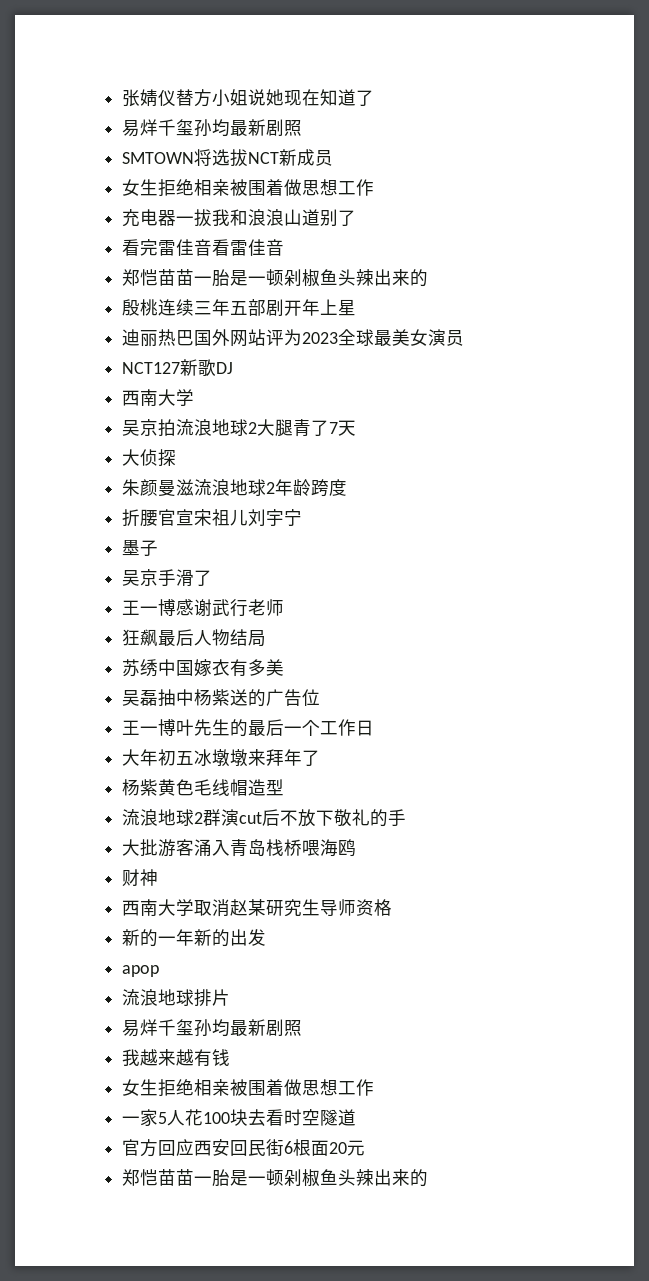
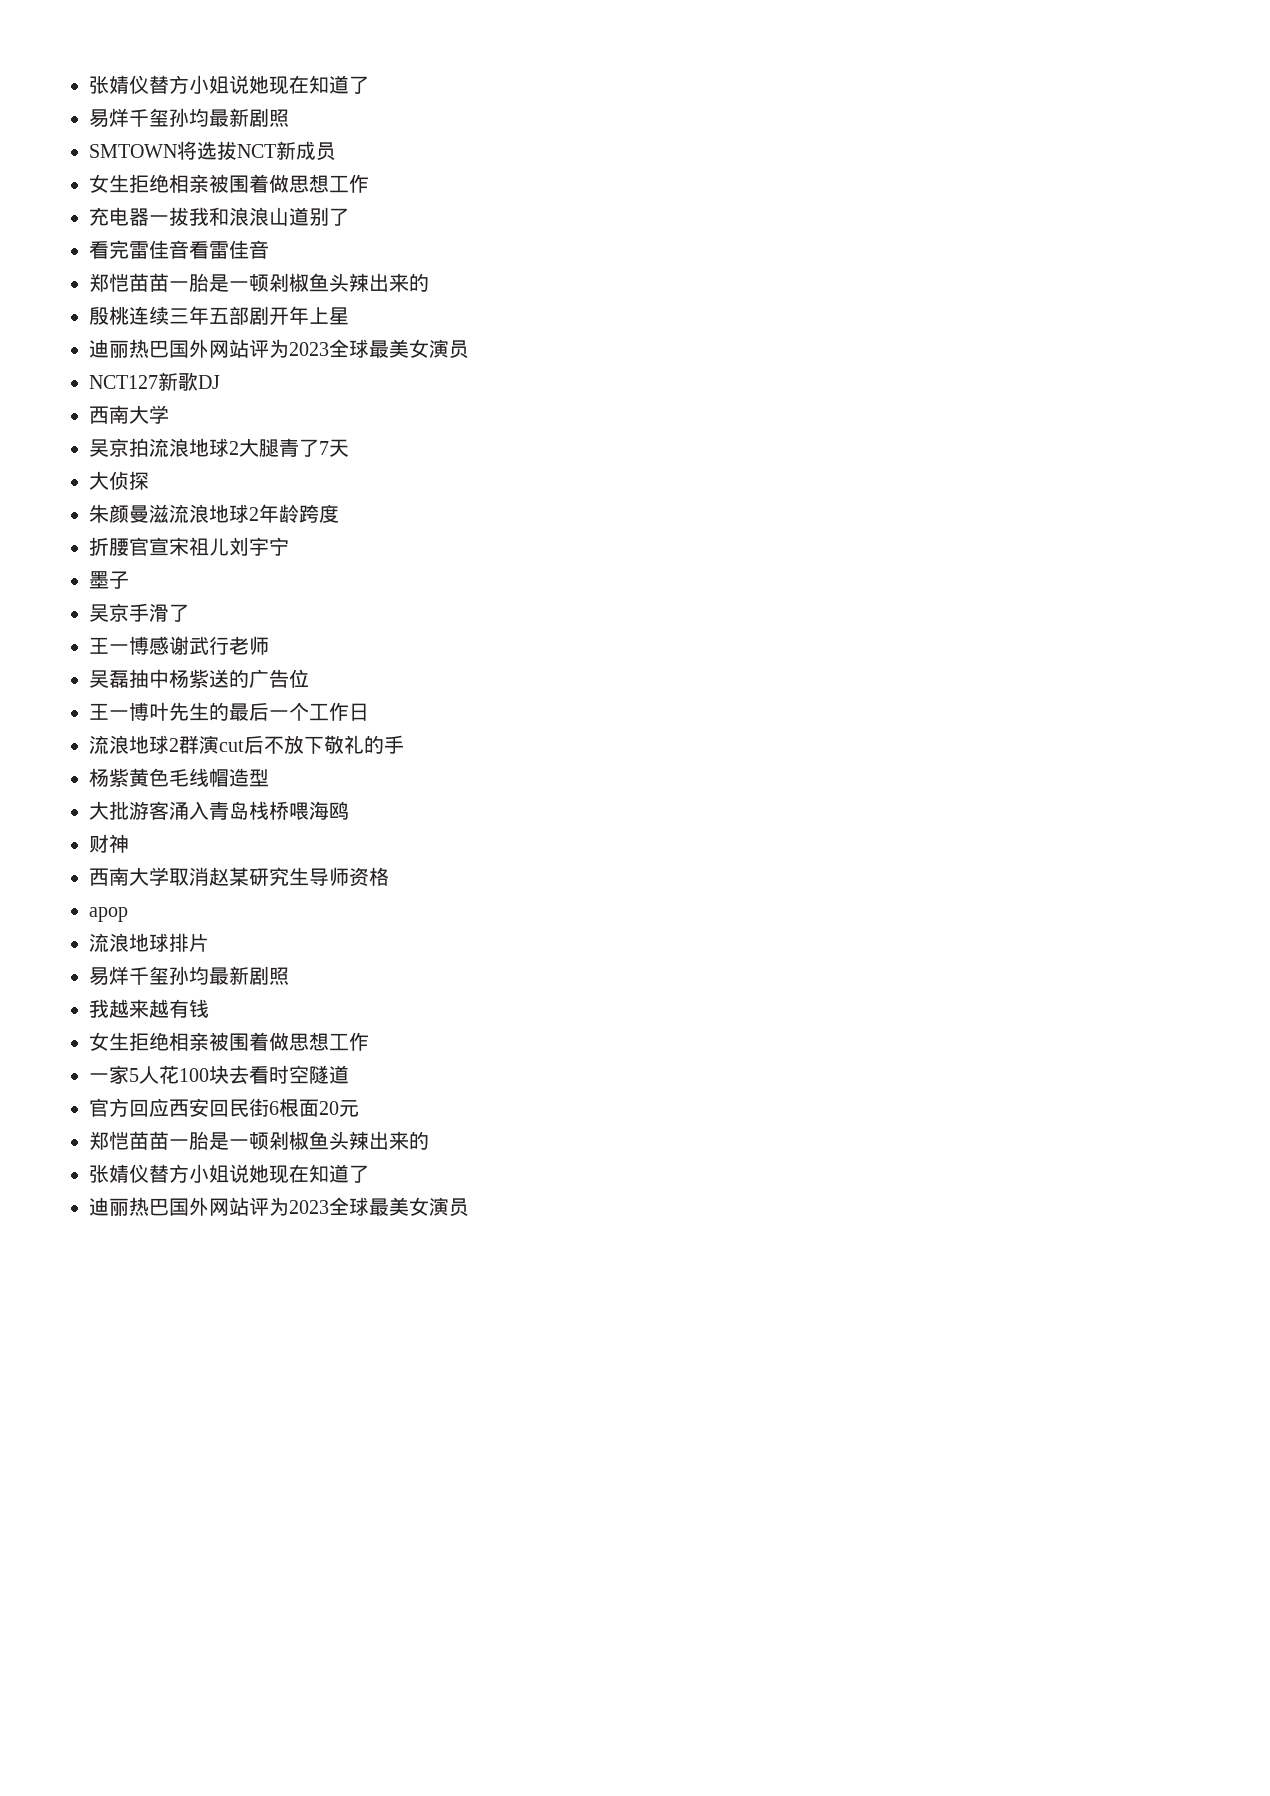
- 狂飙最后人物结局
- 苏绣中国嫁衣有多美
- 大年初五冰墩墩来拜年了
- 杨紫黄色毛线帽造型
+ 杨紫黄色毛线帽造型
- 新的一年新的出发
  官方回应西安回民街6根面20元
  郑恺苗苗一胎是一顿剁椒鱼头辣出来的
+ 张婧仪替方小姐说她现在知道了
+ 迪丽热巴国外网站评为2023全球最美女演员

